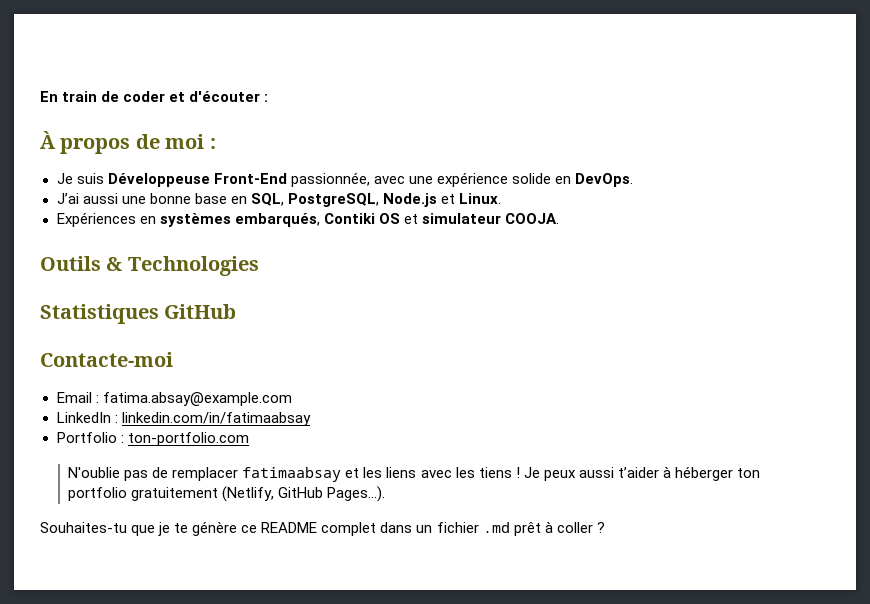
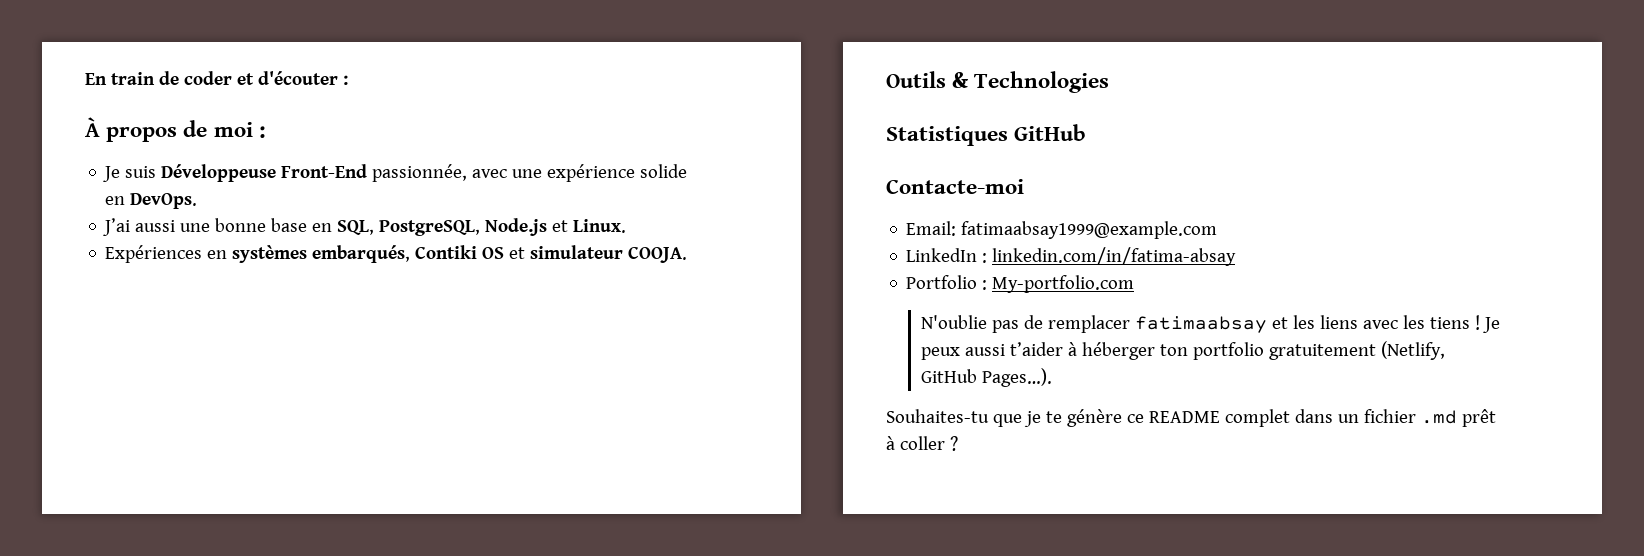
- Email : fatima.absay@example.com
+ Email: fatimaabsay1999@example.com
- LinkedIn : linkedin.com/in/fatimaabsay
+ LinkedIn : linkedin.com/in/fatima-absay
- Portfolio : ton-portfolio.com
+ Portfolio : My-portfolio.com

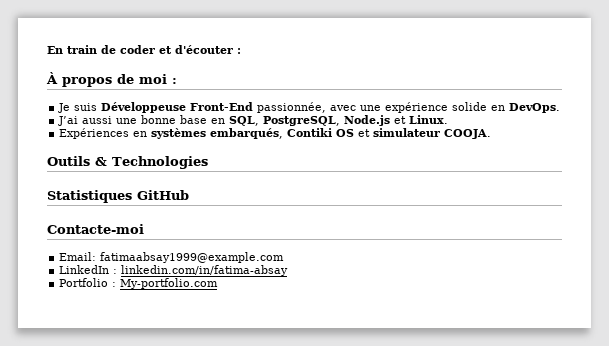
- N'oublie pas de remplacer fatimaabsay et les liens avec les tiens ! Je peux aussi t’aider à héberger ton portfolio gratuitement (Netlify, GitHub Pages…).
- Souhaites-tu que je te génère ce README complet dans un fichier .md prêt à coller ?

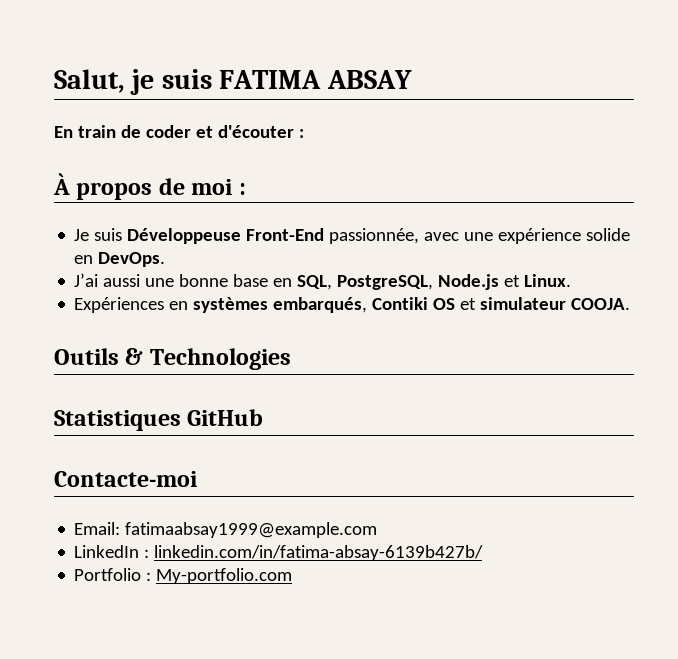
+ Salut, je suis FATIMA ABSAY
- LinkedIn : linkedin.com/in/fatima-absay
+ LinkedIn : linkedin.com/in/fatima-absay-6139b427b/

